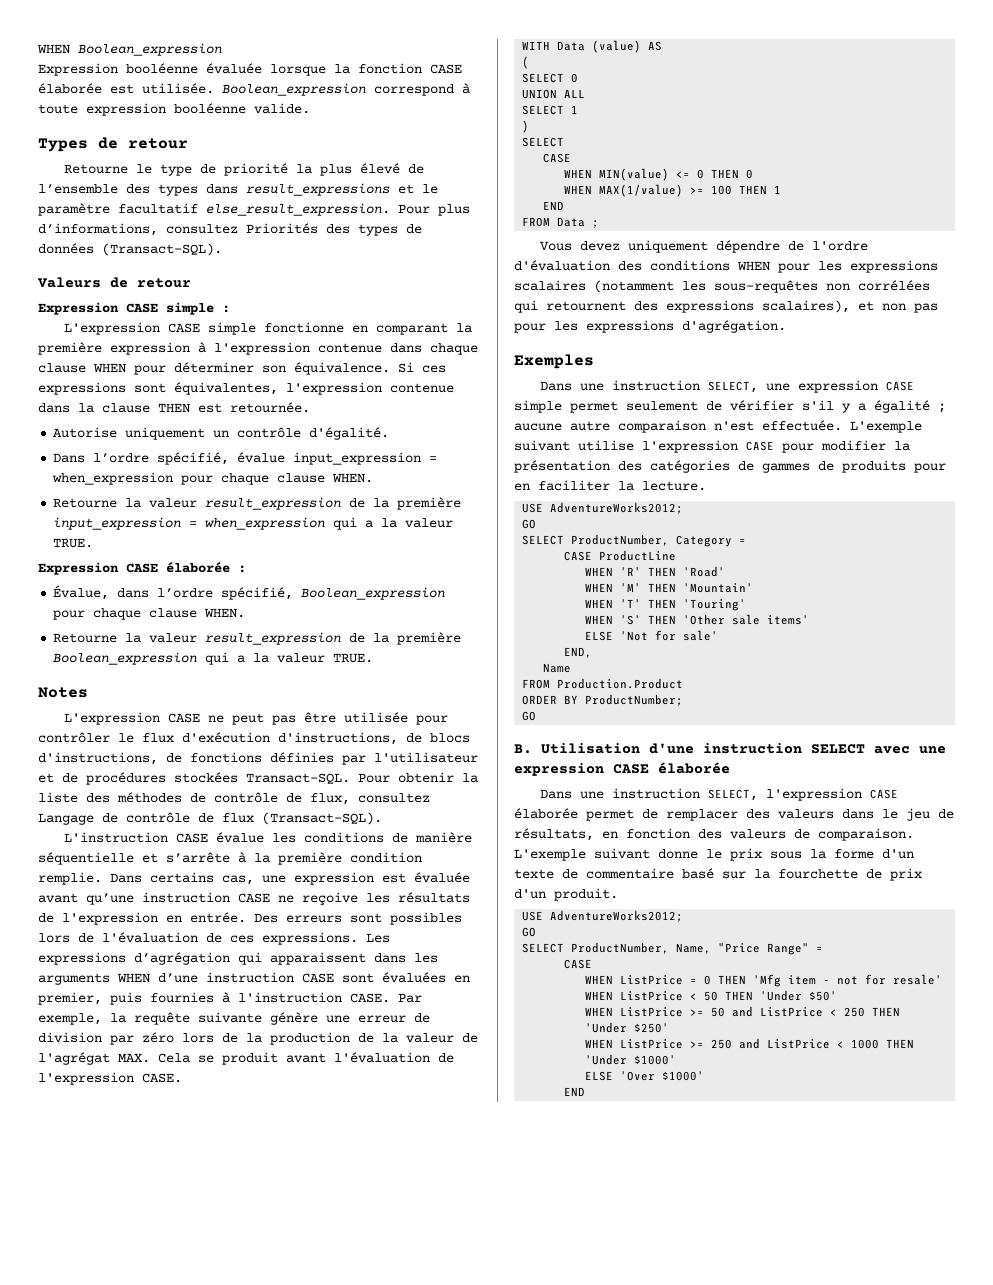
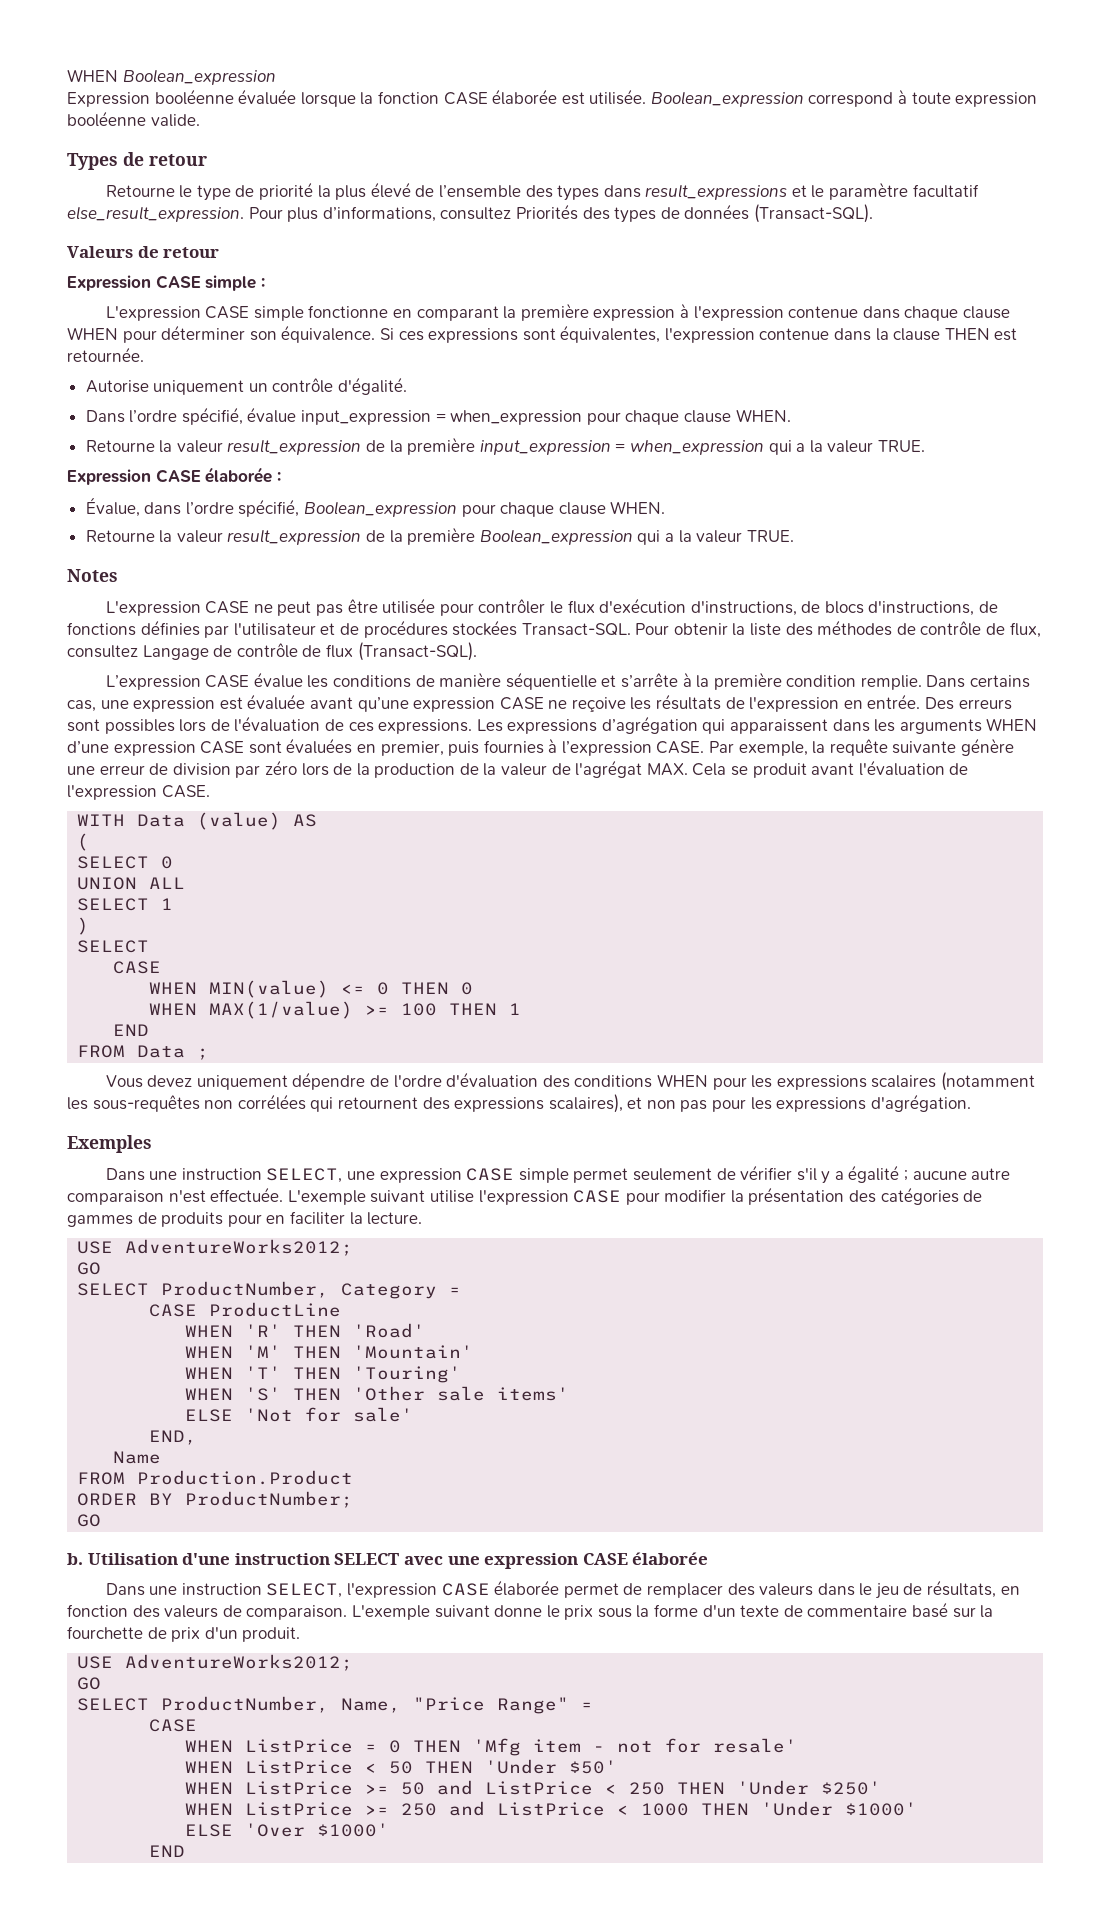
- L'instruction CASE évalue les conditions de manière séquentielle et s’arrête à la première condition remplie.
+ L’expression CASE évalue les conditions de manière séquentielle et s’arrête à la première condition remplie.
- Dans certains cas, une expression est évaluée avant qu’une instruction CASE ne reçoive les résultats de l'expression en entrée.
+ Dans certains cas, une expression est évaluée avant qu’une expression CASE ne reçoive les résultats de l'expression en entrée.
- Les expressions d’agrégation qui apparaissent dans les arguments WHEN d’une instruction CASE sont évaluées en premier, puis fournies à l'instruction CASE.
+ Les expressions d’agrégation qui apparaissent dans les arguments WHEN d’une expression CASE sont évaluées en premier, puis fournies à l’expression CASE.
- B. Utilisation d'une instruction SELECT avec une expression CASE élaborée
+ b. Utilisation d'une instruction SELECT avec une expression CASE élaborée

